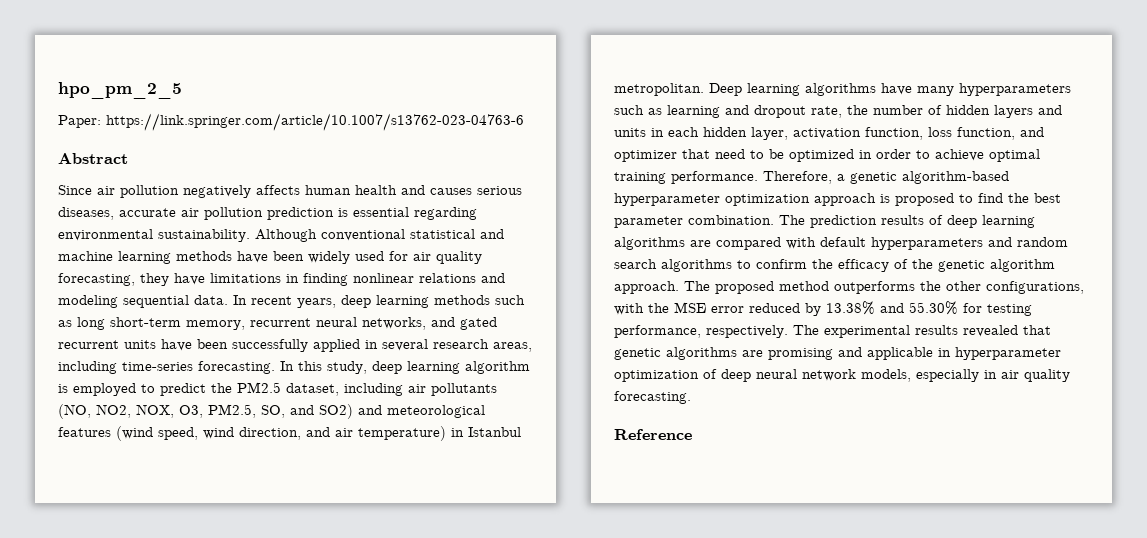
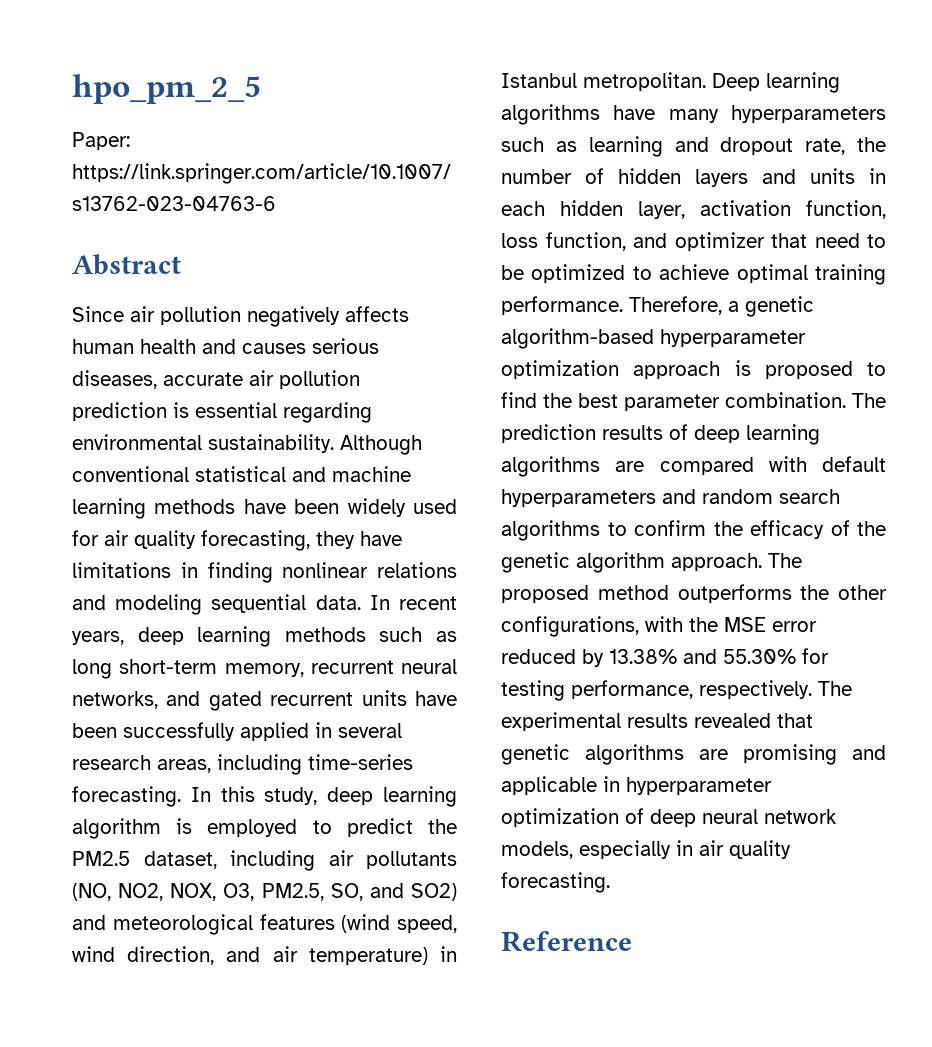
- Deep learning algorithms have many hyperparameters such as learning and dropout rate, the number of hidden layers and units in each hidden layer, activation function, loss function, and optimizer that need to be optimized in order to achieve optimal training performance.
+ Deep learning algorithms have many hyperparameters such as learning and dropout rate, the number of hidden layers and units in each hidden layer, activation function, loss function, and optimizer that need to be optimized to achieve optimal training performance.

